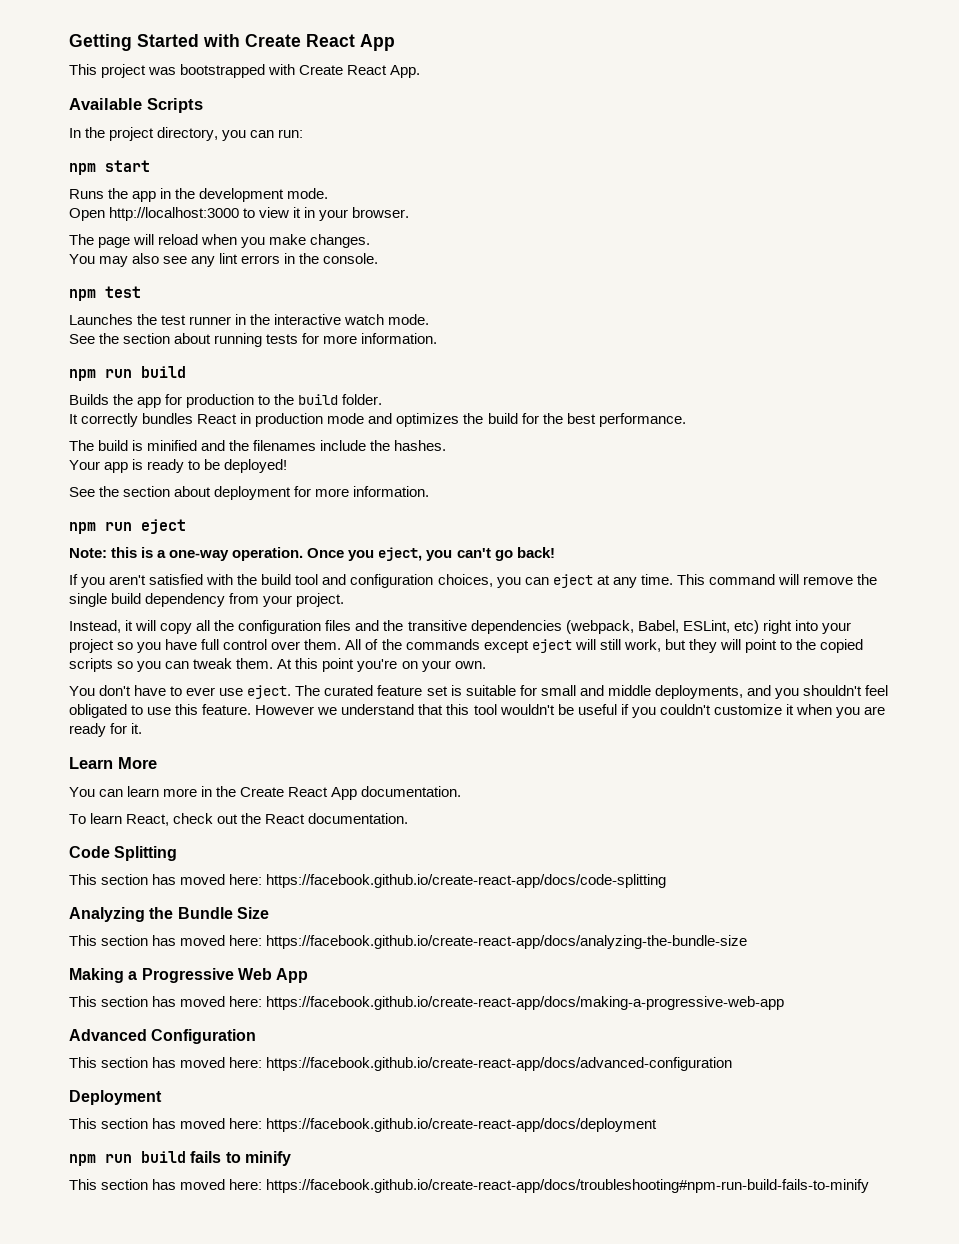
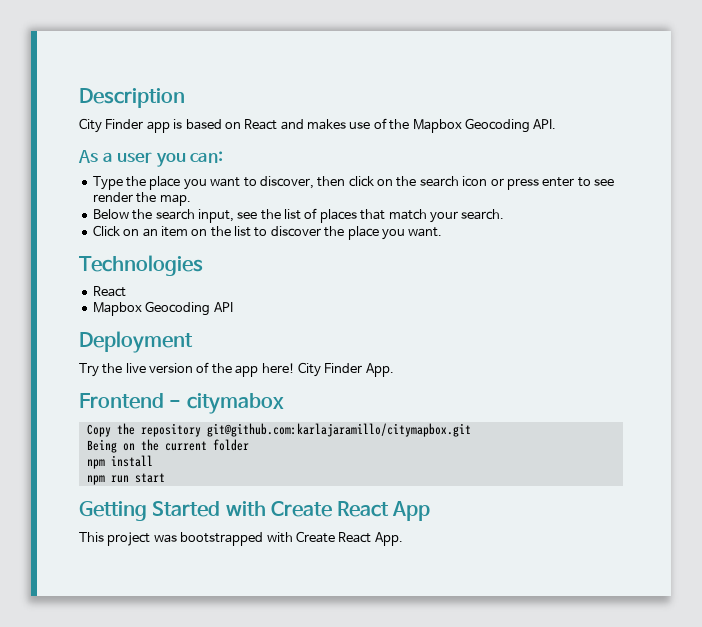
+ Description
+ City Finder app is based on React and makes use of the Mapbox Geocoding API.
+ As a user you can:
+ Type the place you want to discover, then click on the search icon or press enter to see render the map.
+ Below the search input, see the list of places that match your search.
+ Click on an item on the list to discover the place you want.
+ Technologies
+ React
+ Mapbox Geocoding API
+ Deployment
+ Try the live version of the app here! City Finder App.
+ Frontend - citymabox
+ Copy the repository git@github.com:karlajaramillo/citymapbox.git
+ Being on the current folder
+ npm install
+ npm run start
- Available Scripts
- In the project directory, you can run:
- npm start
- Runs the app in the development mode.
- Open http://localhost:3000 to view it in your browser.
- The page will reload when you make changes.
- You may also see any lint errors in the console.
- npm test
- Launches the test runner in the interactive watch mode.
- See the section about running tests for more information.
- npm run build
- Builds the app for production to the build folder.
- It correctly bundles React in production mode and optimizes the build for the best performance.
- The build is minified and the filenames include the hashes.
- Your app is ready to be deployed!
- See the section about deployment for more information.
- npm run eject
- Note: this is a one-way operation. Once you eject, you can't go back!
- If you aren't satisfied with the build tool and configuration choices, you can eject at any time. This command will remove the single build dependency from your project.
- Instead, it will copy all the configuration files and the transitive dependencies (webpack, Babel, ESLint, etc) right into your project so you have full control over them. All of the commands except eject will still work, but they will point to the copied scripts so you can tweak them. At this point you're on your own.
- You don't have to ever use eject. The curated feature set is suitable for small and middle deployments, and you shouldn't feel obligated to use this feature. However we understand that this tool wouldn't be useful if you couldn't customize it when you are ready for it.
- Learn More
- You can learn more in the Create React App documentation.
- To learn React, check out the React documentation.
- Code Splitting
- This section has moved here: https://facebook.github.io/create-react-app/docs/code-splitting
- Analyzing the Bundle Size
- This section has moved here: https://facebook.github.io/create-react-app/docs/analyzing-the-bundle-size
- Making a Progressive Web App
- This section has moved here: https://facebook.github.io/create-react-app/docs/making-a-progressive-web-app
- Advanced Configuration
- This section has moved here: https://facebook.github.io/create-react-app/docs/advanced-configuration
- Deployment
- This section has moved here: https://facebook.github.io/create-react-app/docs/deployment
- npm run build fails to minify
- This section has moved here: https://facebook.github.io/create-react-app/docs/troubleshooting#npm-run-build-fails-to-minify

